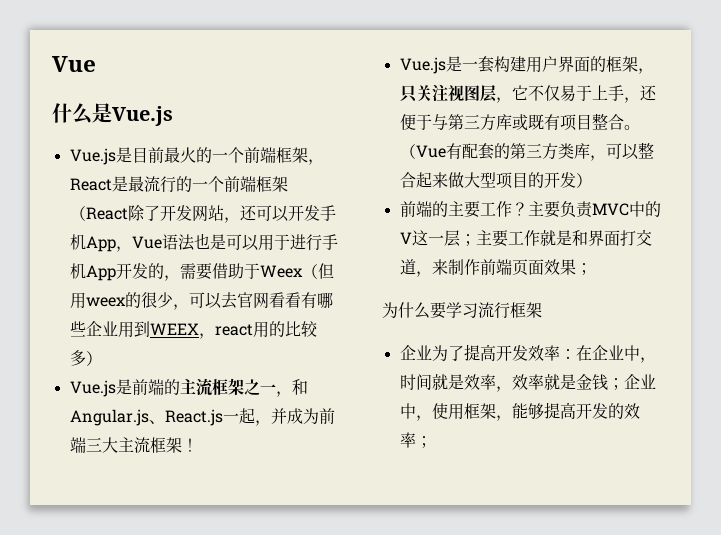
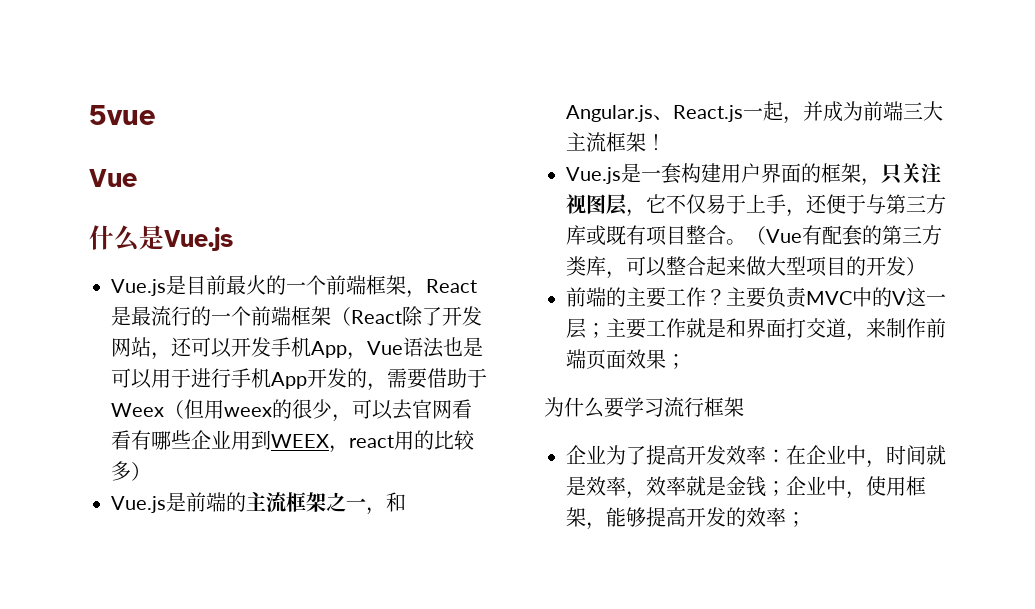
+ 5vue

